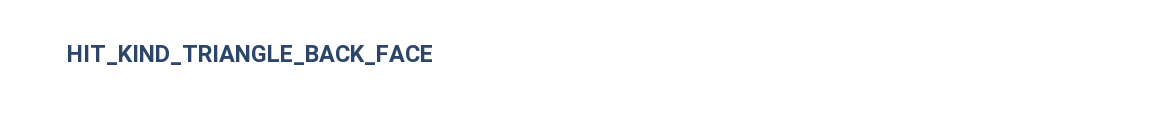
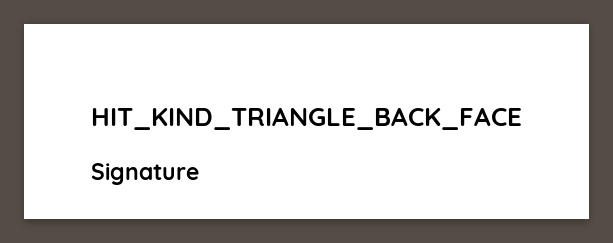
+ Signature

